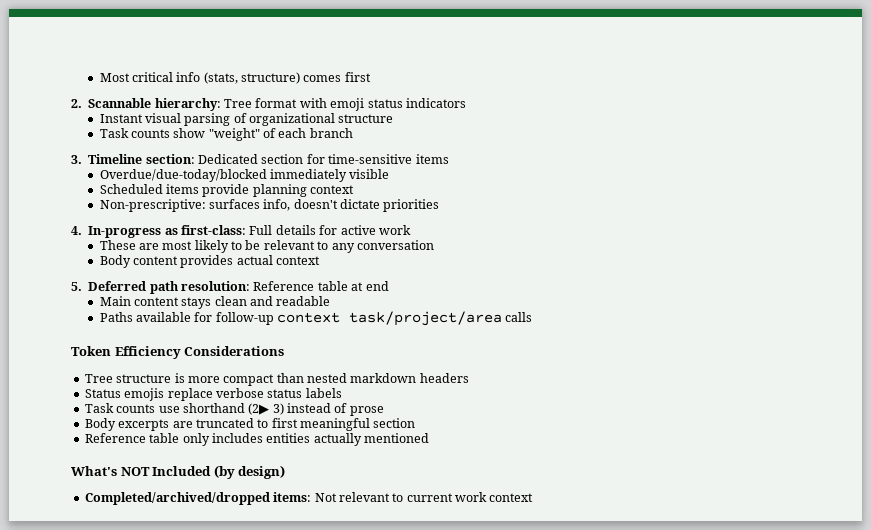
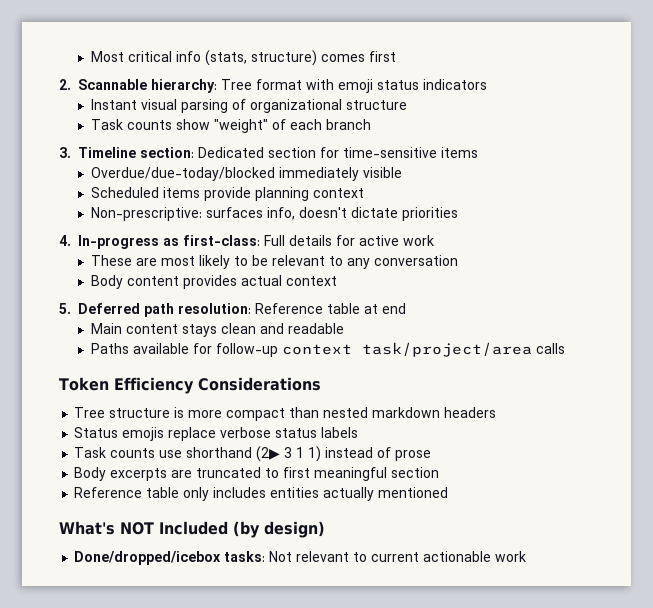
- Task counts use shorthand (2▶ 3) instead of prose
+ Task counts use shorthand (2▶ 3 1 1) instead of prose
- Completed/archived/dropped items: Not relevant to current work context
+ Done/dropped/icebox tasks: Not relevant to current actionable work

